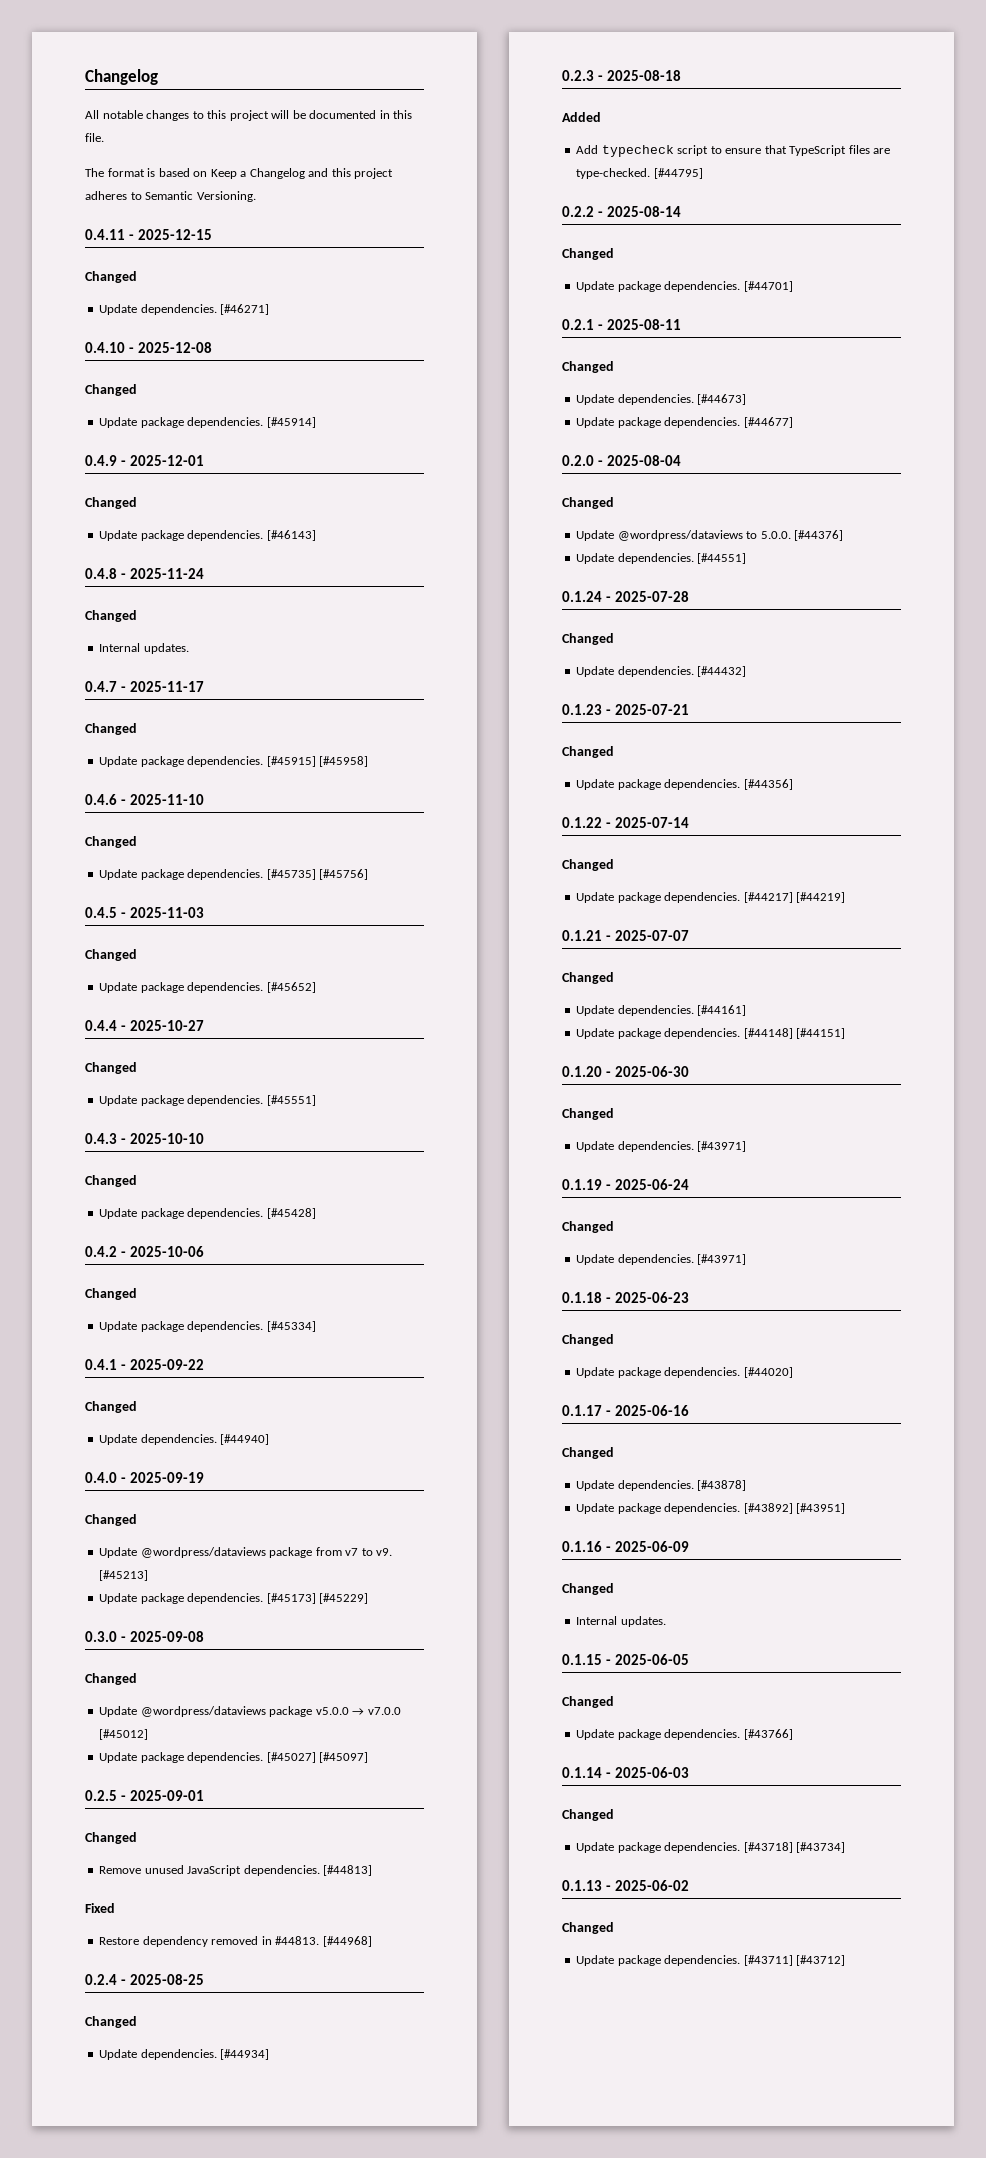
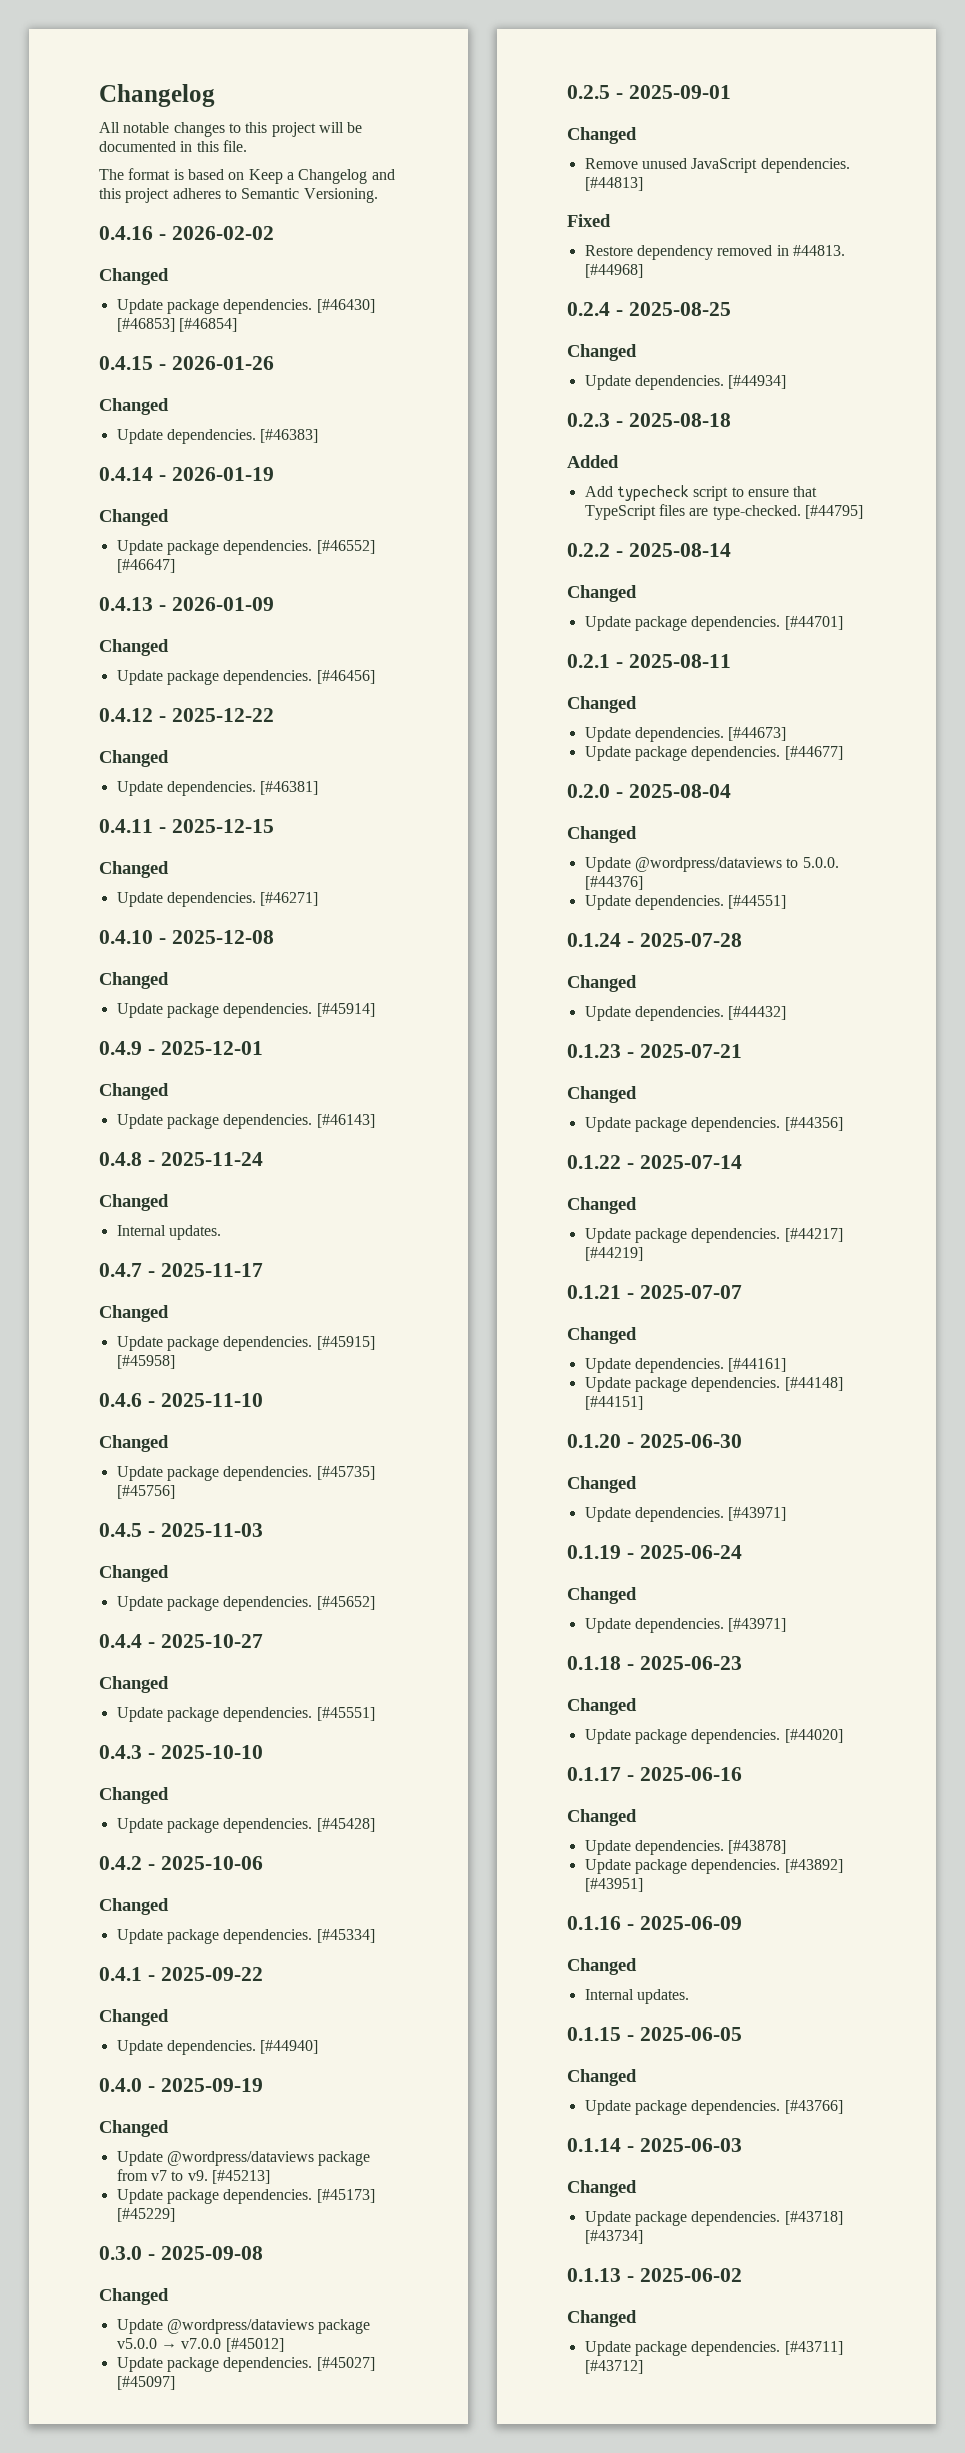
+ 0.4.16 - 2026-02-02
+ Changed
+ Update package dependencies. [#46430] [#46853] [#46854]
+ 0.4.15 - 2026-01-26
+ Changed
+ Update dependencies. [#46383]
+ 0.4.14 - 2026-01-19
+ Changed
+ Update package dependencies. [#46552] [#46647]
+ 0.4.13 - 2026-01-09
+ Changed
+ Update package dependencies. [#46456]
+ 0.4.12 - 2025-12-22
+ Changed
+ Update dependencies. [#46381]

